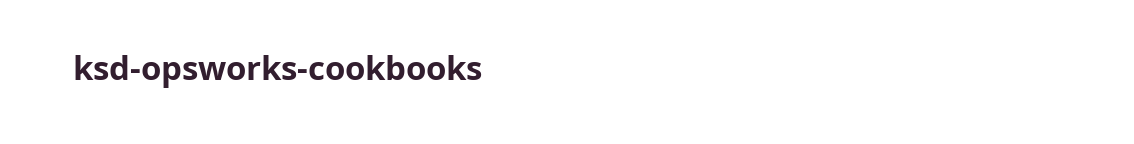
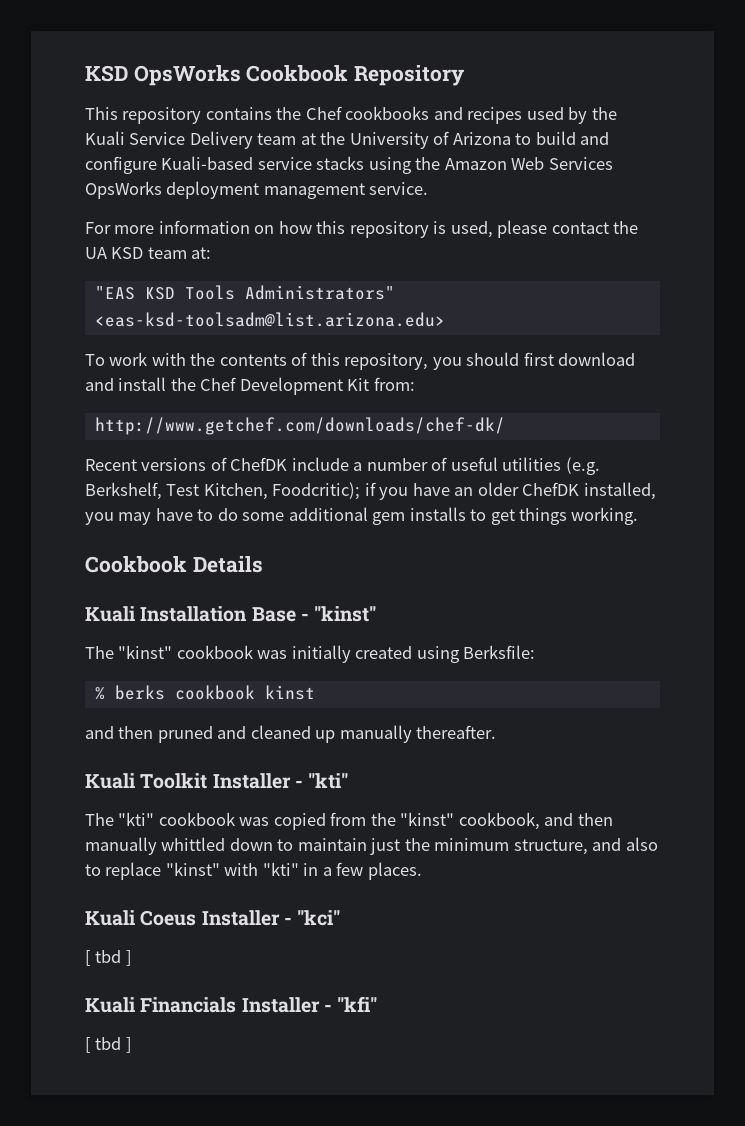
- ksd-opsworks-cookbooks
+ KSD OpsWorks Cookbook Repository
+ This repository contains the Chef cookbooks and recipes used by the Kuali Service Delivery team at the University of Arizona to build and configure Kuali-based service stacks using the Amazon Web Services OpsWorks deployment management service.
+ For more information on how this repository is used, please contact the UA KSD team at:
+ "EAS KSD Tools Administrators" <eas-ksd-toolsadm@list.arizona.edu>
+ To work with the contents of this repository, you should first download and install the Chef Development Kit from:
+ http://www.getchef.com/downloads/chef-dk/
+ Recent versions of ChefDK include a number of useful utilities (e.g. Berkshelf, Test Kitchen, Foodcritic); if you have an older ChefDK installed, you may have to do some additional gem installs to get things working.
+ Cookbook Details
+ Kuali Installation Base - "kinst"
+ The "kinst" cookbook was initially created using Berksfile:
+ % berks cookbook kinst
+ and then pruned and cleaned up manually thereafter.
+ Kuali Toolkit Installer - "kti"
+ The "kti" cookbook was copied from the "kinst" cookbook, and then manually whittled down to maintain just the minimum structure, and also to replace "kinst" with "kti" in a few places.
+ Kuali Coeus Installer - "kci"
+ [ tbd ]
+ Kuali Financials Installer - "kfi"
+ [ tbd ]

